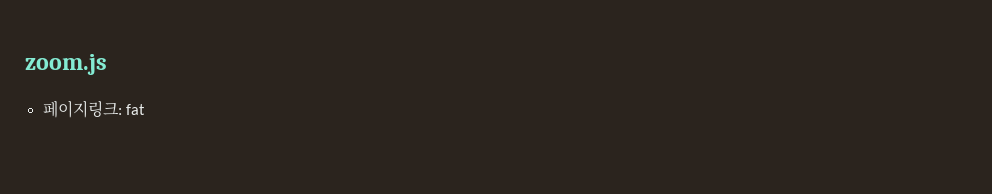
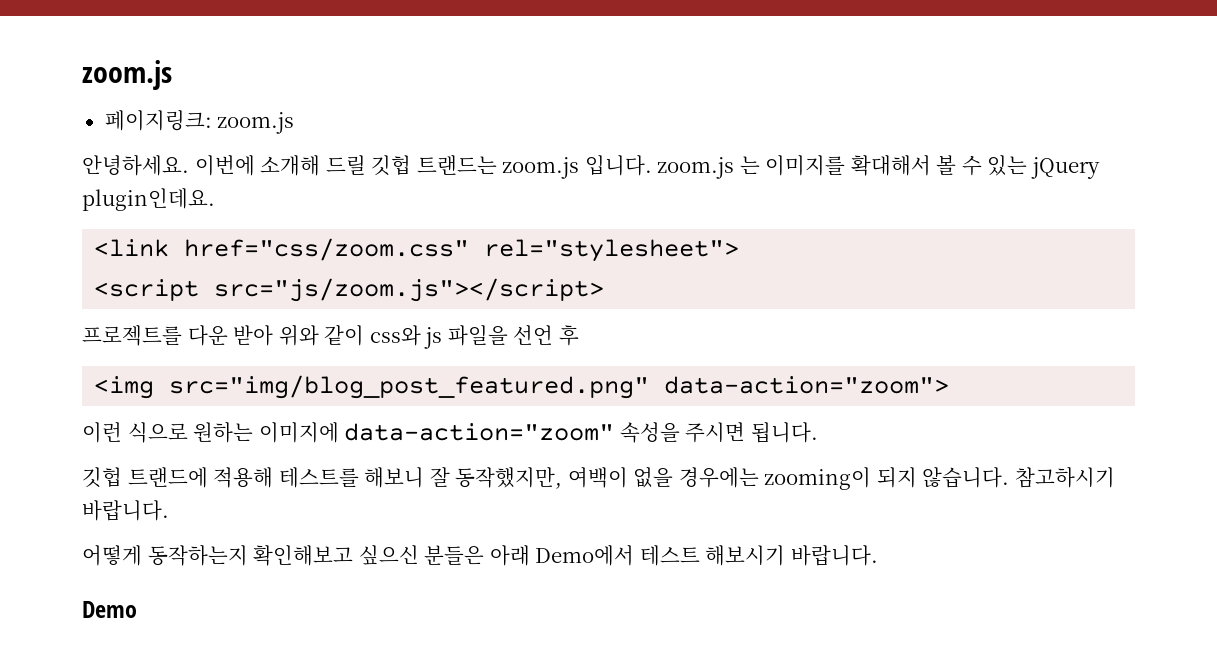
- 페이지링크: fat
+ 페이지링크: zoom.js
+ 안녕하세요. 이번에 소개해 드릴 깃헙 트랜드는 zoom.js 입니다. zoom.js 는 이미지를 확대해서 볼 수 있는 jQuery plugin인데요.
+ <link href="css/zoom.css" rel="stylesheet">
+ <script src="js/zoom.js"></script>
+ 프로젝트를 다운 받아 위와 같이 css와 js 파일을 선언 후
+ <img src="img/blog_post_featured.png" data-action="zoom">
+ 이런 식으로 원하는 이미지에 data-action="zoom" 속성을 주시면 됩니다.
+ 깃헙 트랜드에 적용해 테스트를 해보니 잘 동작했지만, 여백이 없을 경우에는 zooming이 되지 않습니다. 참고하시기 바랍니다.
+ 어떻게 동작하는지 확인해보고 싶으신 분들은 아래 Demo에서 테스트 해보시기 바랍니다.
+ Demo

